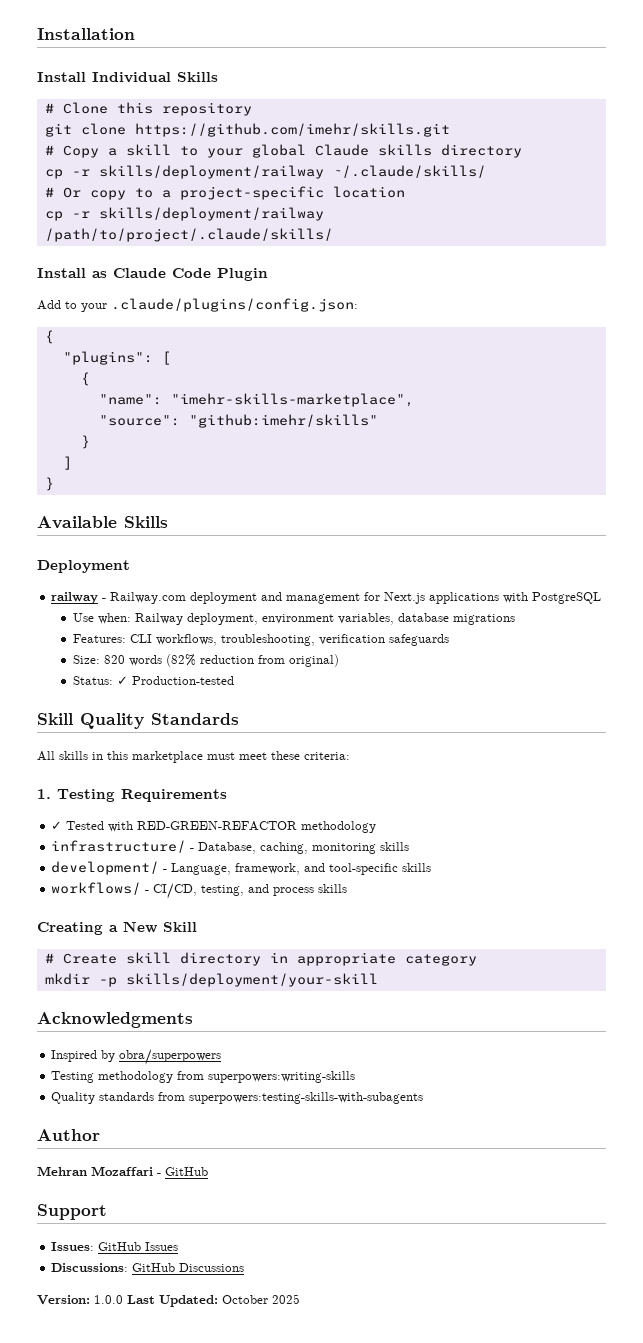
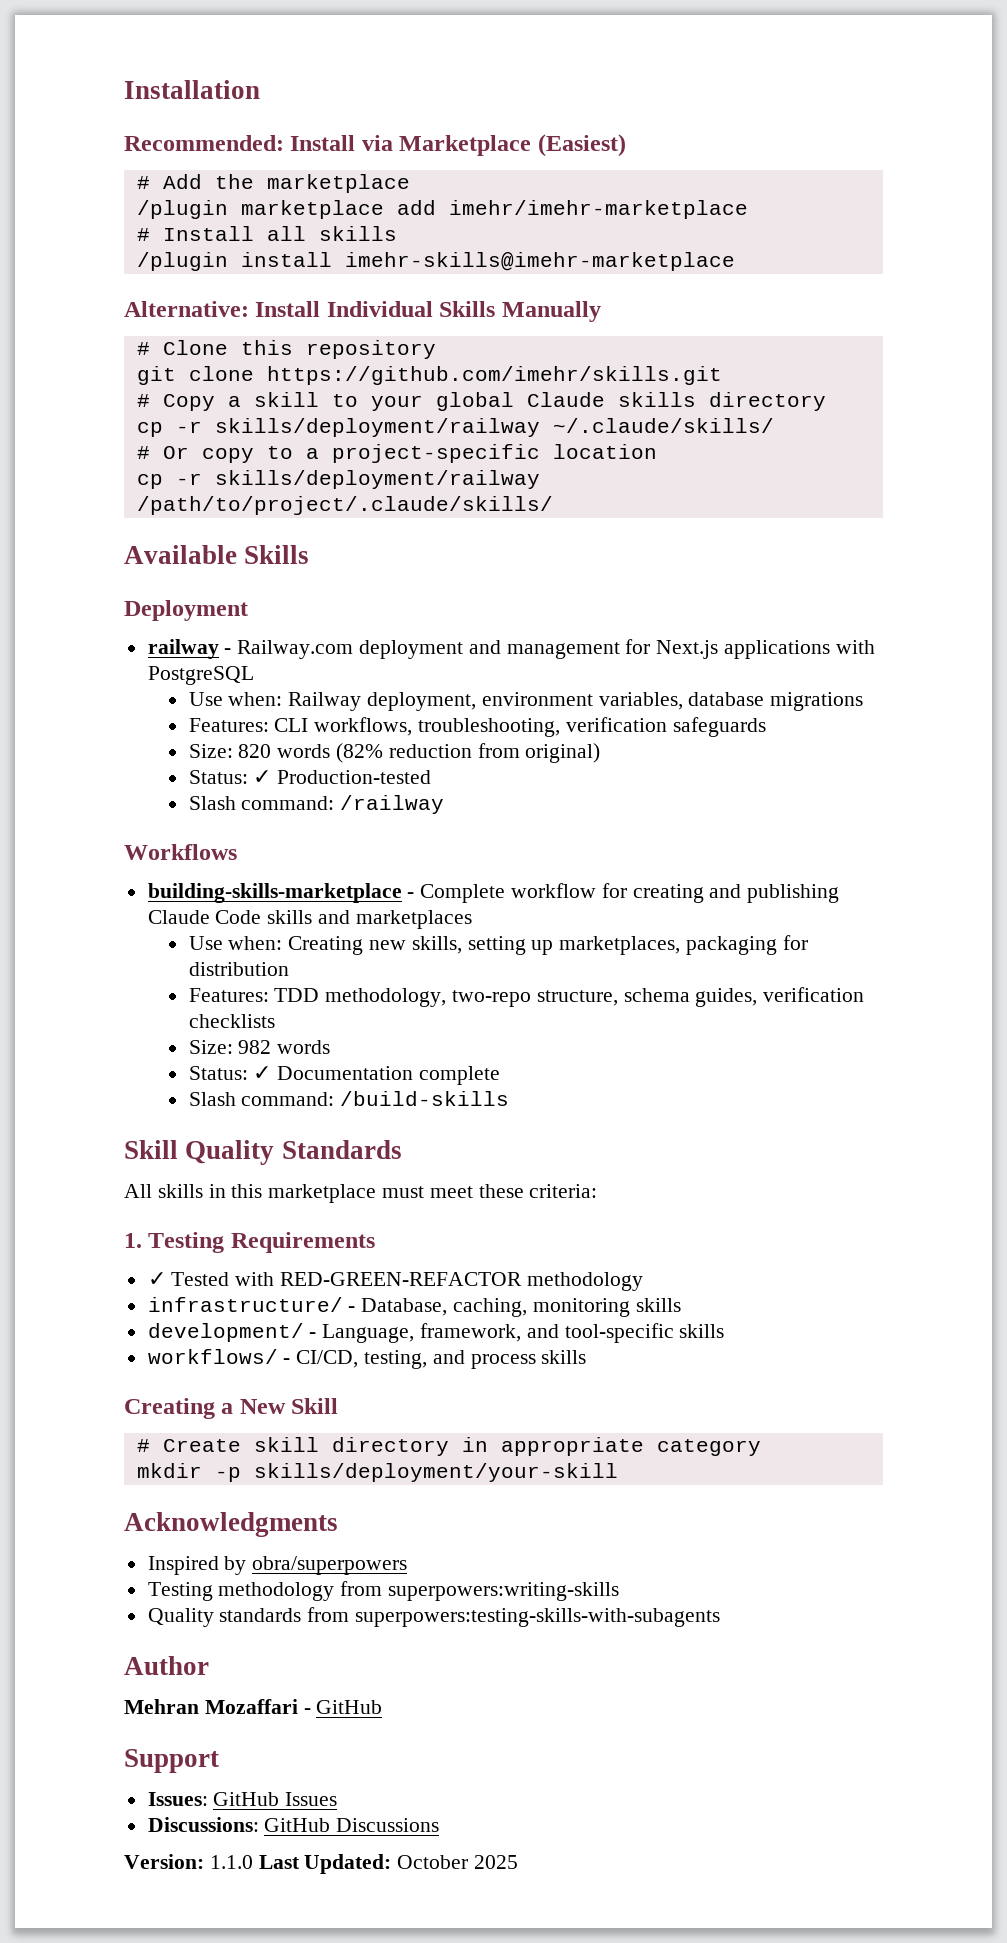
- Install Individual Skills
+ Recommended: Install via Marketplace (Easiest)
+ # Add the marketplace
+ /plugin marketplace add imehr/imehr-marketplace
+ # Install all skills
+ /plugin install imehr-skills@imehr-marketplace
+ Alternative: Install Individual Skills Manually
- Install as Claude Code Plugin
- Add to your .claude/plugins/config.json:
- {
- "plugins": [
- {
- "name": "imehr-skills-marketplace",
- "source": "github:imehr/skills"
- }
- ]
- }
+ Slash command: /railway
+ Workflows
+ building-skills-marketplace - Complete workflow for creating and publishing Claude Code skills and marketplaces
+ Use when: Creating new skills, setting up marketplaces, packaging for distribution
+ Features: TDD methodology, two-repo structure, schema guides, verification checklists
+ Size: 982 words
+ Status: ✓ Documentation complete
+ Slash command: /build-skills
- Version: 1.0.0 Last Updated: October 2025
+ Version: 1.1.0 Last Updated: October 2025

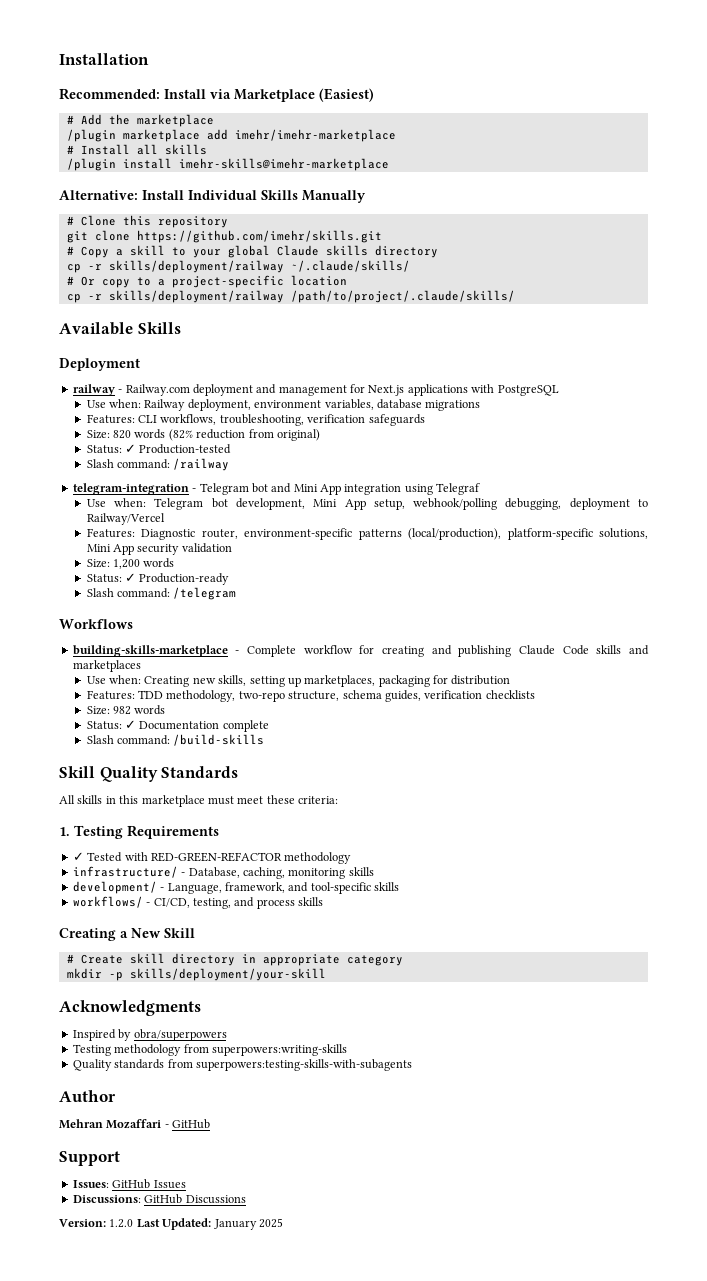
+ telegram-integration - Telegram bot and Mini App integration using Telegraf
+ Use when: Telegram bot development, Mini App setup, webhook/polling debugging, deployment to Railway/Vercel
+ Features: Diagnostic router, environment-specific patterns (local/production), platform-specific solutions, Mini App security validation
+ Size: 1,200 words
+ Status: ✓ Production-ready
+ Slash command: /telegram
- Version: 1.1.0 Last Updated: October 2025
+ Version: 1.2.0 Last Updated: January 2025

